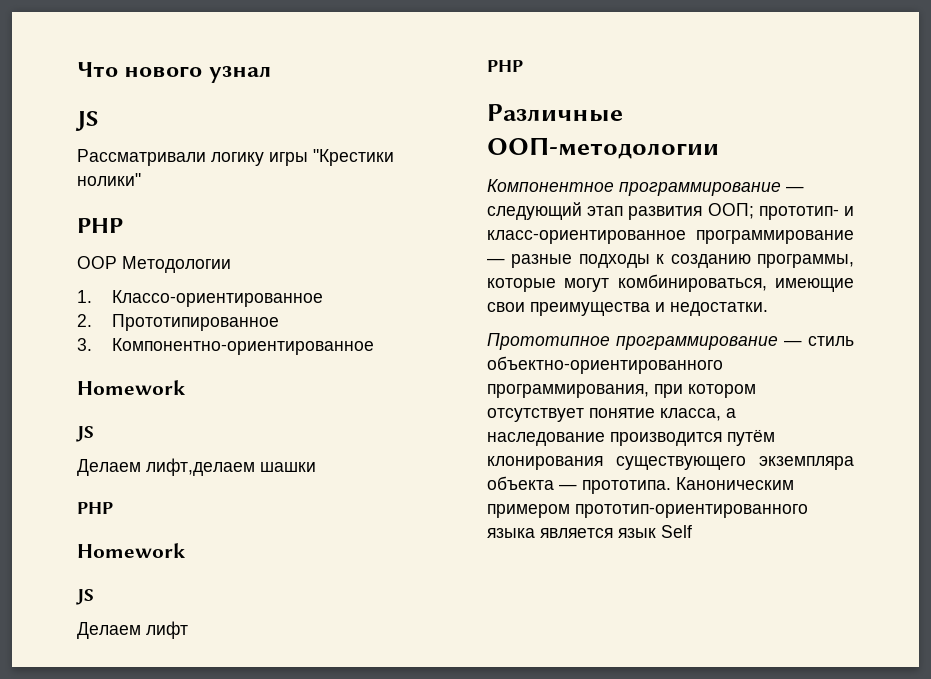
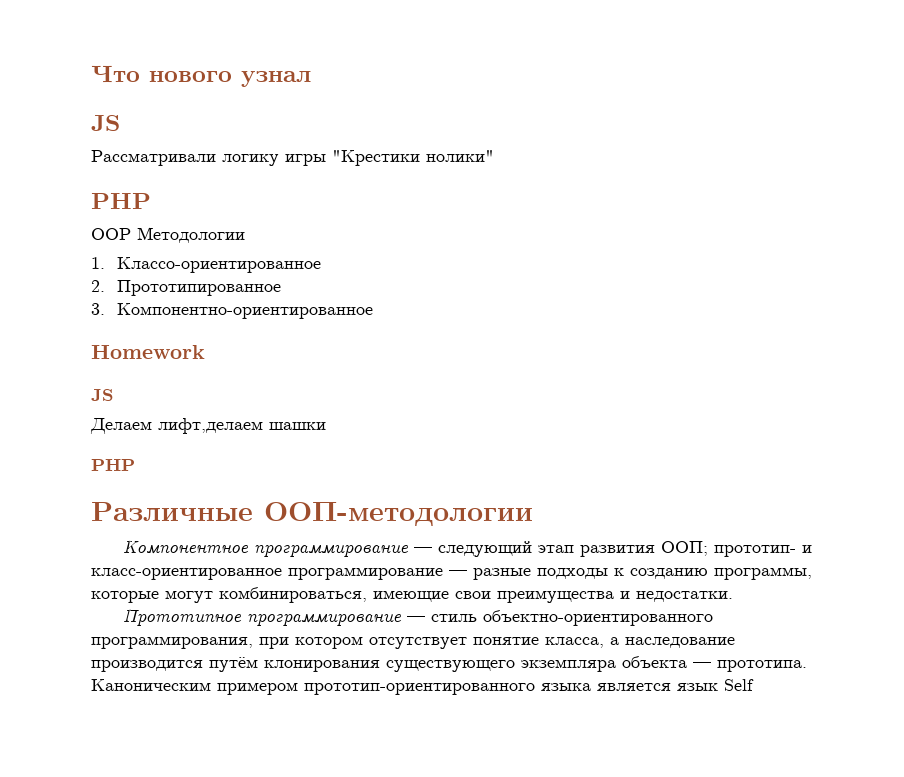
  Делаем лифт,делаем шашки
- PHP
- Homework
- JS
- Делаем лифт

